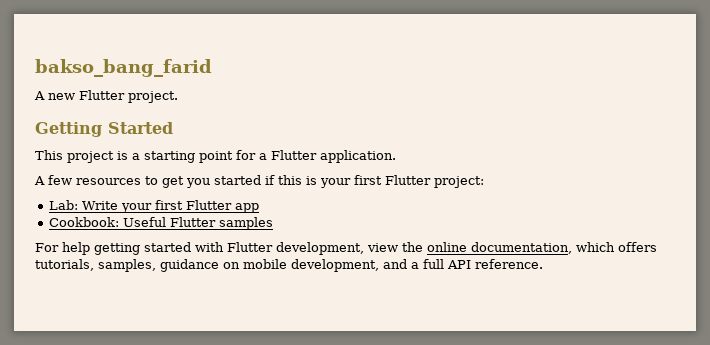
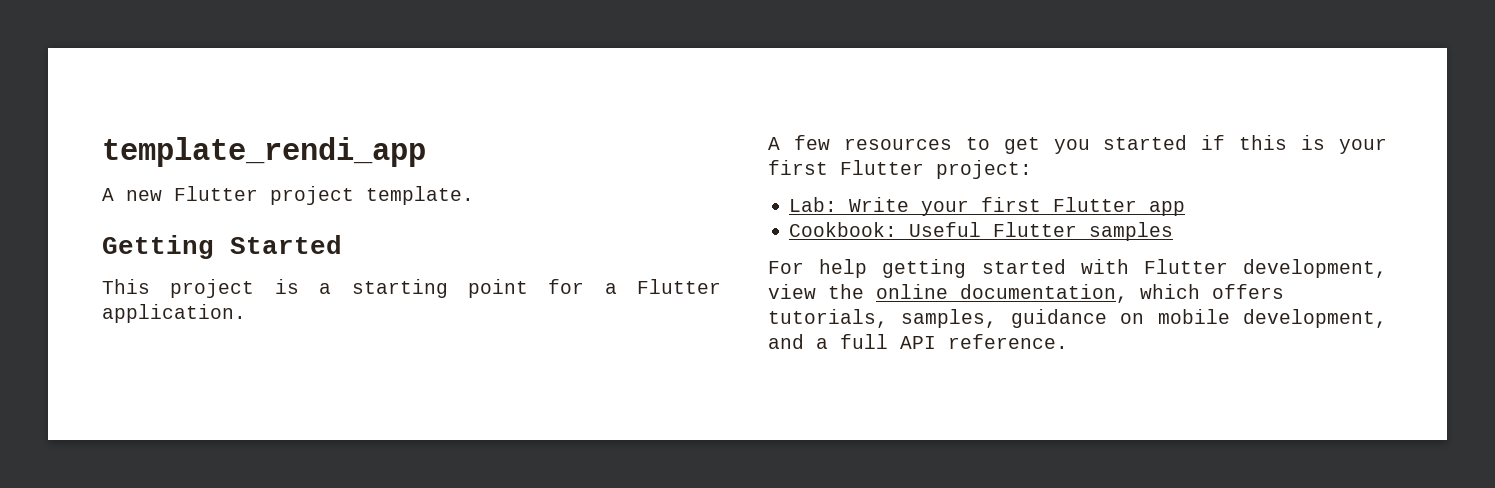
- bakso_bang_farid
+ template_rendi_app
- A new Flutter project.
+ A new Flutter project template.

